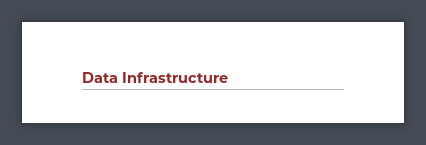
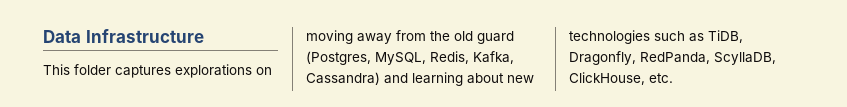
+ This folder captures explorations on moving away from the old guard (Postgres, MySQL, Redis, Kafka, Cassandra) and learning about new technologies such as TiDB, Dragonfly, RedPanda, ScyllaDB, ClickHouse, etc.

